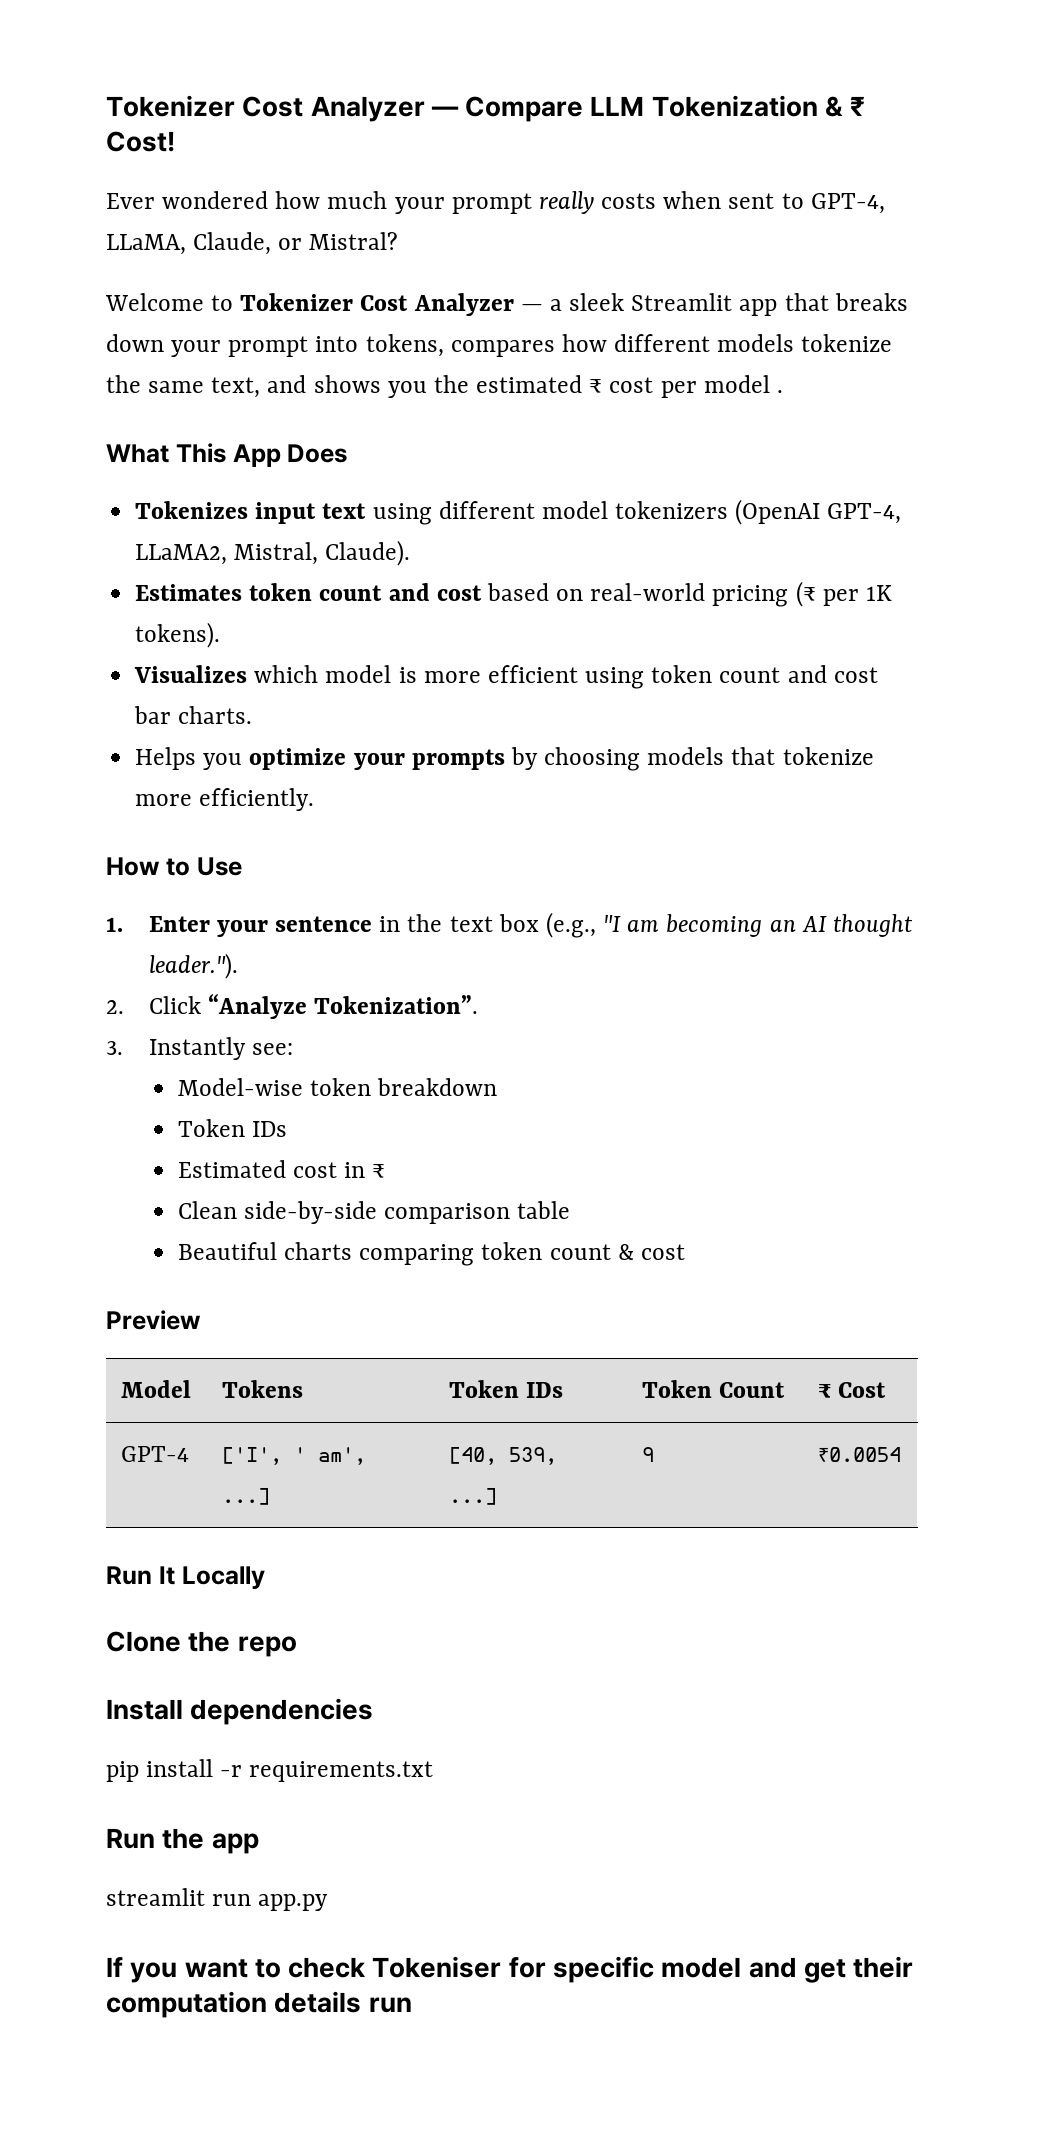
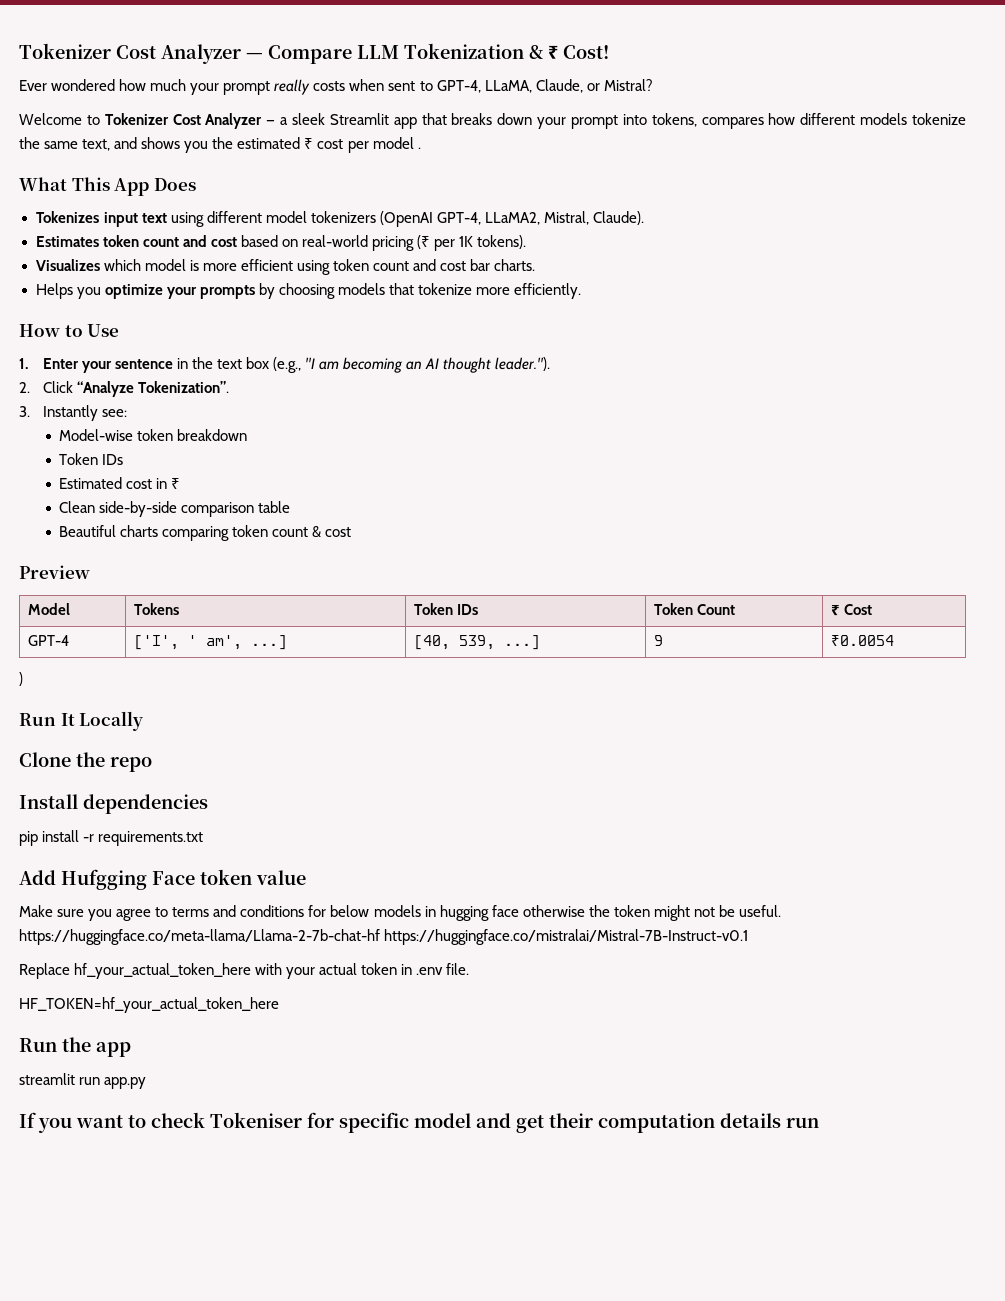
+ )
+ Add Hufgging Face token value
+ Make sure you agree to terms and conditions for below models in hugging face otherwise the token might not be useful. https://huggingface.co/meta-llama/Llama-2-7b-chat-hf https://huggingface.co/mistralai/Mistral-7B-Instruct-v0.1
+ Replace hf_your_actual_token_here with your actual token in .env file.
+ HF_TOKEN=hf_your_actual_token_here

